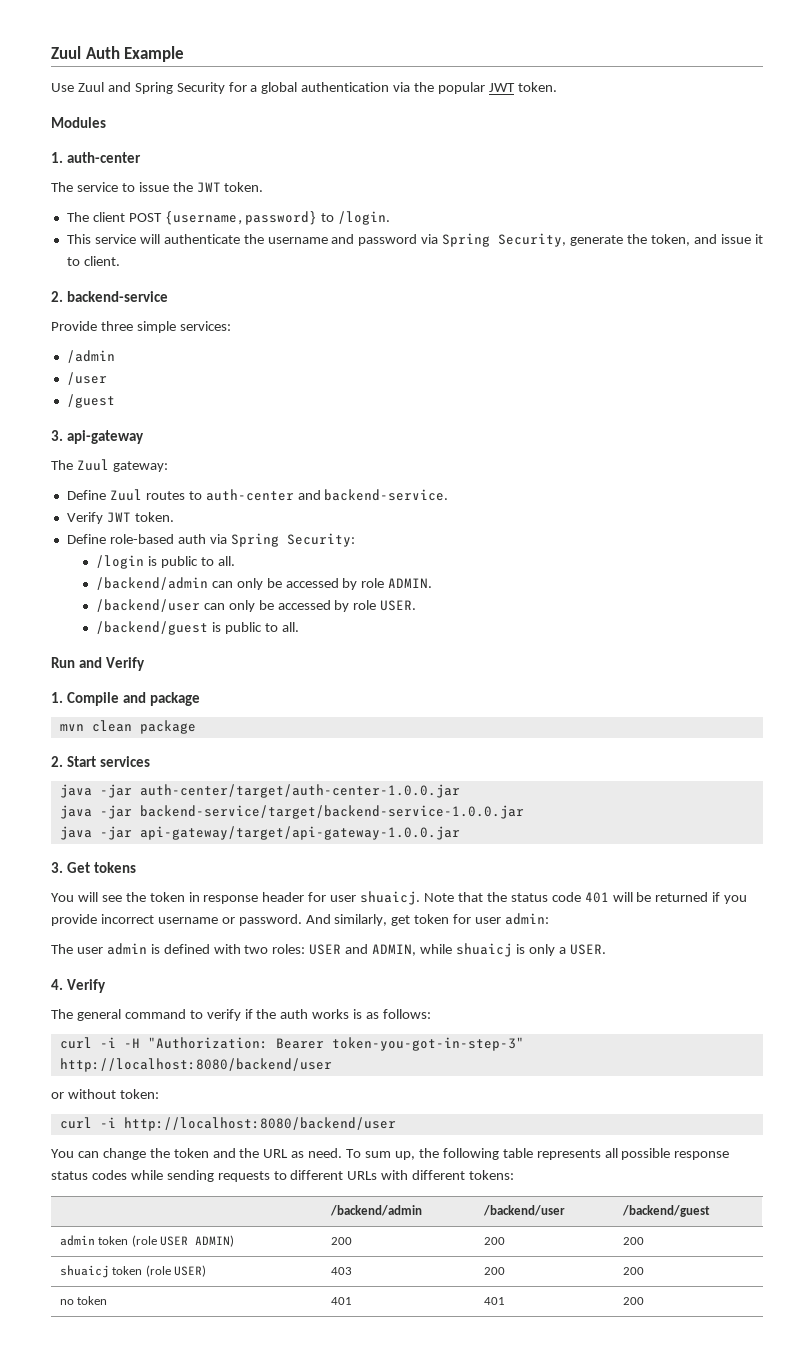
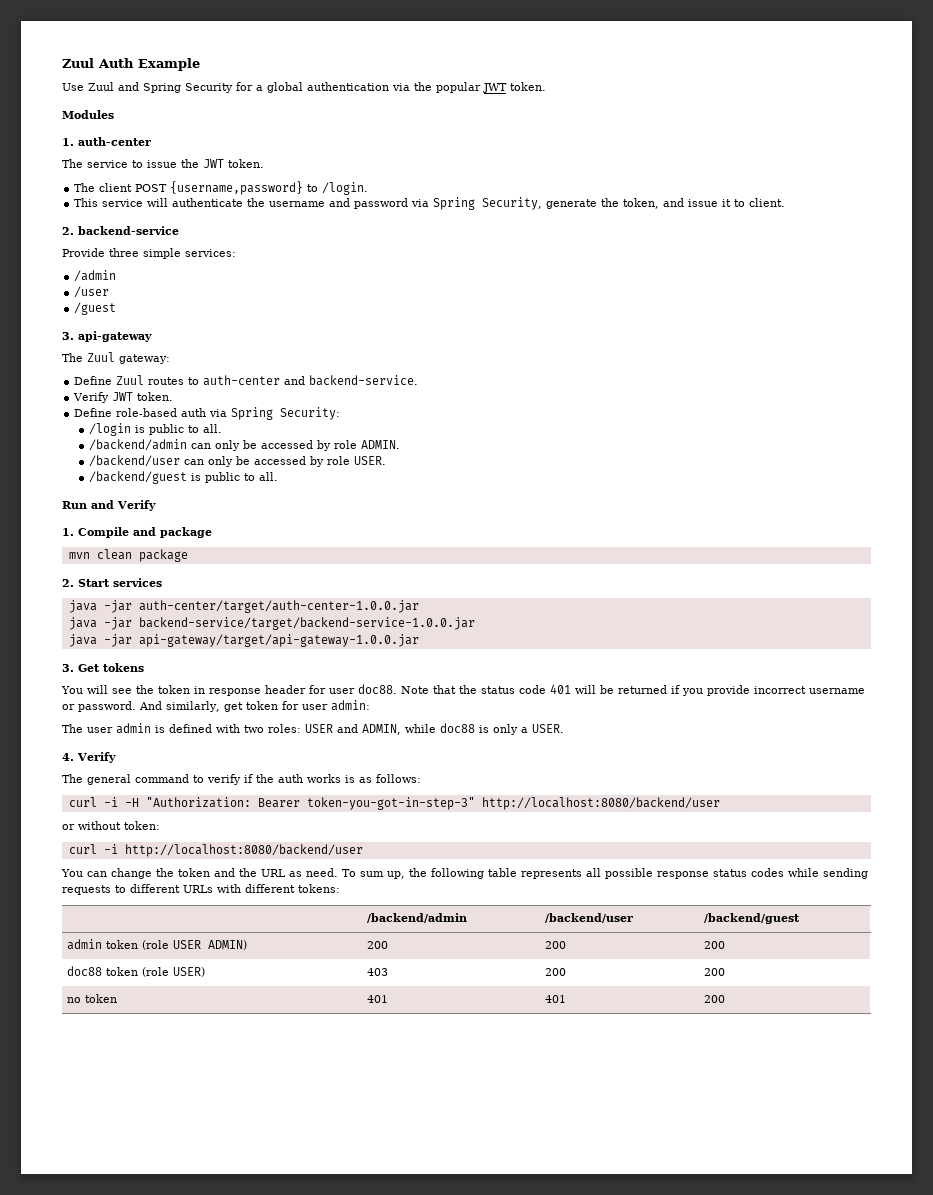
- You will see the token in response header for user shuaicj.
+ You will see the token in response header for user doc88.
- The user admin is defined with two roles: USER and ADMIN, while shuaicj is only a USER.
+ The user admin is defined with two roles: USER and ADMIN, while doc88 is only a USER.
- shuaicj token (role USER) | 403 | 200 | 200
+ doc88 token (role USER) | 403 | 200 | 200

